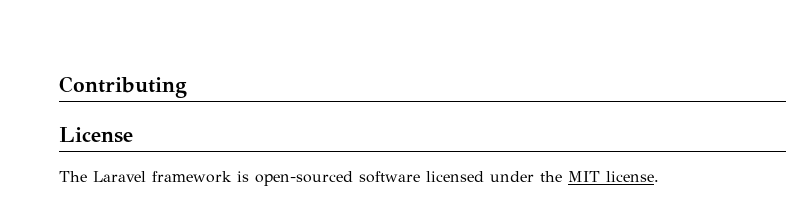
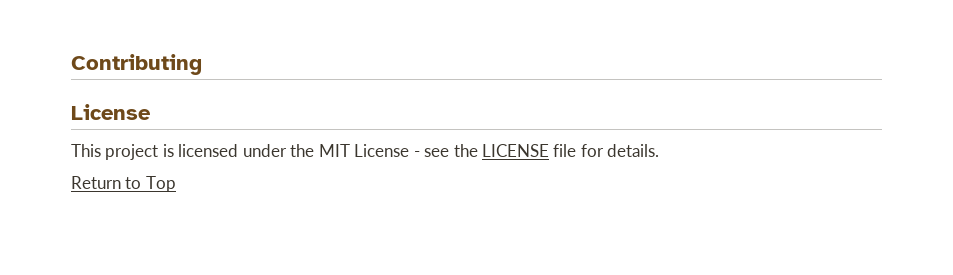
- The Laravel framework is open-sourced software licensed under the MIT license.
+ This project is licensed under the MIT License - see the LICENSE file for details.
+ Return to Top

